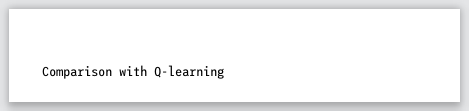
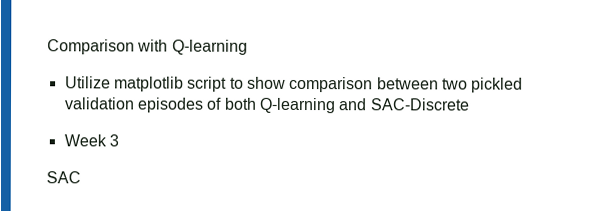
+ Utilize matplotlib script to show comparison between two pickled validation episodes of both Q-learning and SAC-Discrete
+ Week 3
+ SAC

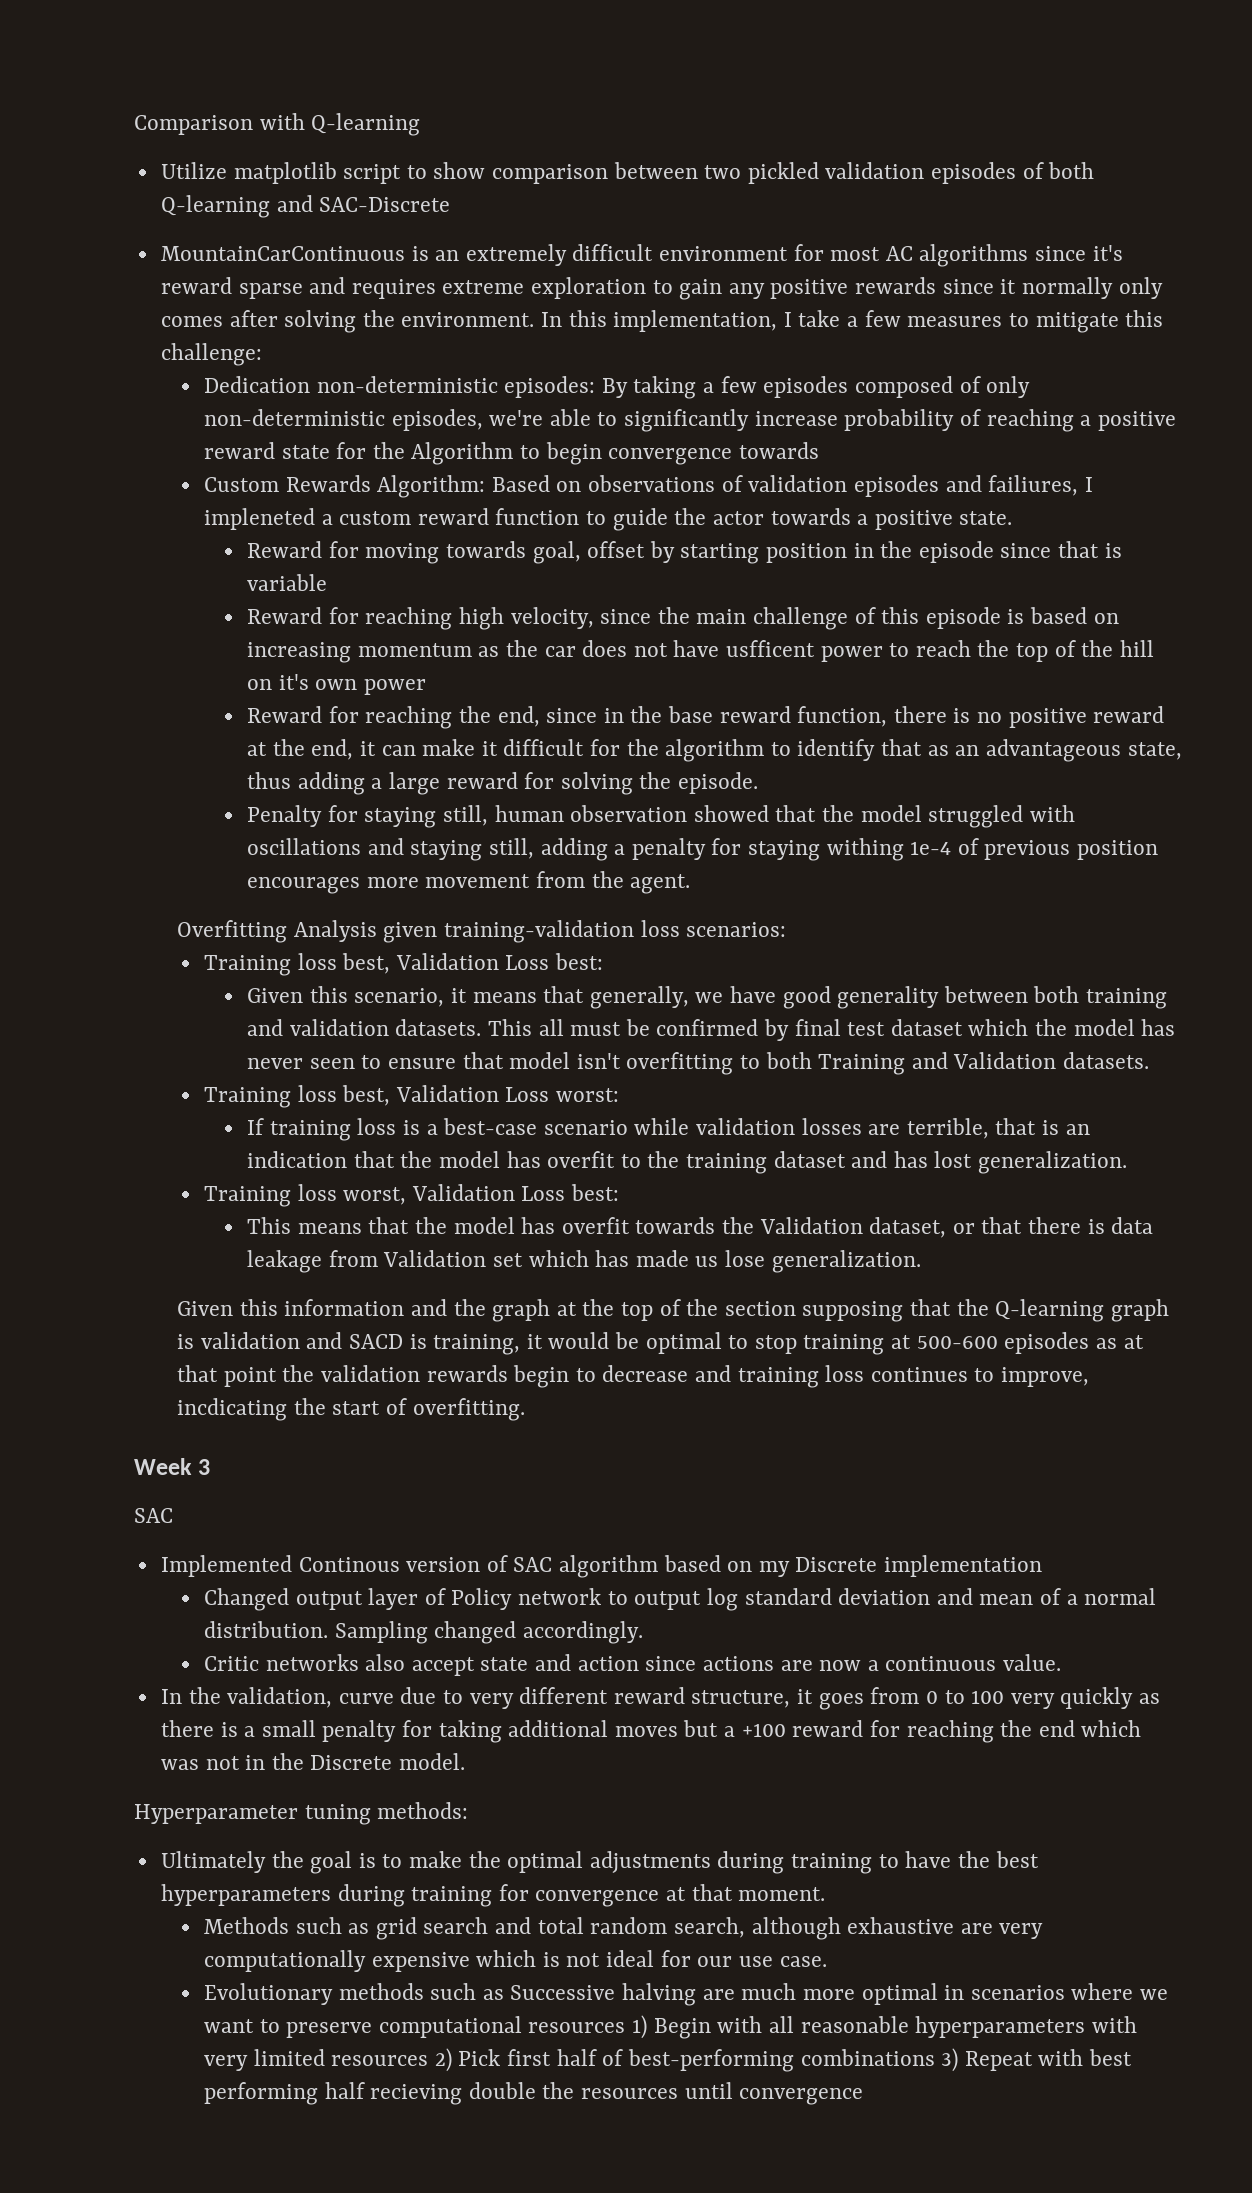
+ MountainCarContinuous is an extremely difficult environment for most AC algorithms since it's reward sparse and requires extreme exploration to gain any positive rewards since it normally only comes after solving the environment. In this implementation, I take a few measures to mitigate this challenge:
+ Dedication non-deterministic episodes: By taking a few episodes composed of only non-deterministic episodes, we're able to significantly increase probability of reaching a positive reward state for the Algorithm to begin convergence towards
+ Custom Rewards Algorithm: Based on observations of validation episodes and failiures, I impleneted a custom reward function to guide the actor towards a positive state.
+ Reward for moving towards goal, offset by starting position in the episode since that is variable
+ Reward for reaching high velocity, since the main challenge of this episode is based on increasing momentum as the car does not have usfficent power to reach the top of the hill on it's own power
+ Reward for reaching the end, since in the base reward function, there is no positive reward at the end, it can make it difficult for the algorithm to identify that as an advantageous state, thus adding a large reward for solving the episode.
+ Penalty for staying still, human observation showed that the model struggled with oscillations and staying still, adding a penalty for staying withing 1e-4 of previous position encourages more movement from the agent.
+ Overfitting Analysis given training-validation loss scenarios:
+ Training loss best, Validation Loss best:
+ Given this scenario, it means that generally, we have good generality between both training and validation datasets. This all must be confirmed by final test dataset which the model has never seen to ensure that model isn't overfitting to both Training and Validation datasets.
+ Training loss best, Validation Loss worst:
+ If training loss is a best-case scenario while validation losses are terrible, that is an indication that the model has overfit to the training dataset and has lost generalization.
+ Training loss worst, Validation Loss best:
+ This means that the model has overfit towards the Validation dataset, or that there is data leakage from Validation set which has made us lose generalization.
+ Given this information and the graph at the top of the section supposing that the Q-learning graph is validation and SACD is training, it would be optimal to stop training at 500-600 episodes as at that point the validation rewards begin to decrease and training loss continues to improve, incdicating the start of overfitting.
  Week 3
  SAC
+ Implemented Continous version of SAC algorithm based on my Discrete implementation
+ Changed output layer of Policy network to output log standard deviation and mean of a normal distribution. Sampling changed accordingly.
+ Critic networks also accept state and action since actions are now a continuous value.
+ In the validation, curve due to very different reward structure, it goes from 0 to 100 very quickly as there is a small penalty for taking additional moves but a +100 reward for reaching the end which was not in the Discrete model.
+ Hyperparameter tuning methods:
+ Ultimately the goal is to make the optimal adjustments during training to have the best hyperparameters during training for convergence at that moment.
+ Methods such as grid search and total random search, although exhaustive are very computationally expensive which is not ideal for our use case.
+ Evolutionary methods such as Successive halving are much more optimal in scenarios where we want to preserve computational resources 1) Begin with all reasonable hyperparameters with very limited resources 2) Pick first half of best-performing combinations 3) Repeat with best performing half recieving double the resources until convergence

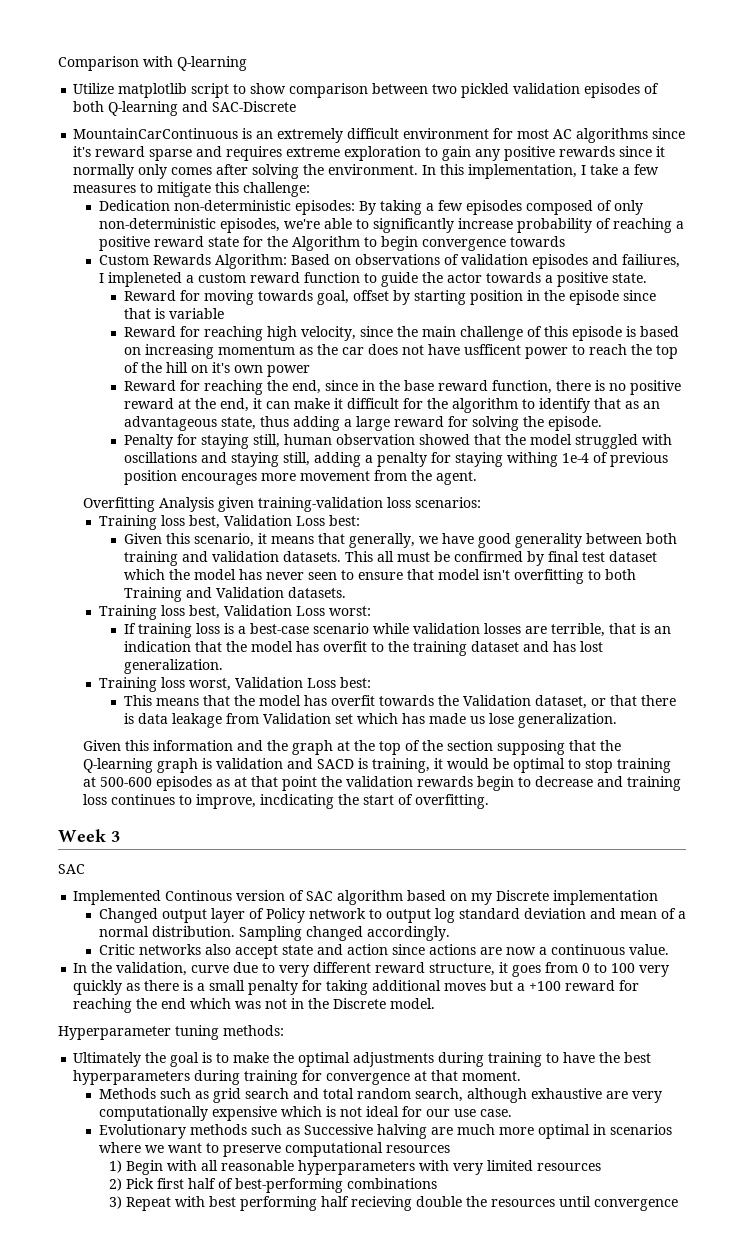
- Evolutionary methods such as Successive halving are much more optimal in scenarios where we want to preserve computational resources 1) Begin with all reasonable hyperparameters with very limited resources 2) Pick first half of best-performing combinations 3) Repeat with best performing half recieving double the resources until convergence
+ Evolutionary methods such as Successive halving are much more optimal in scenarios where we want to preserve computational resources
+ 1) Begin with all reasonable hyperparameters with very limited resources
+ 2) Pick first half of best-performing combinations
+ 3) Repeat with best performing half recieving double the resources until convergence

